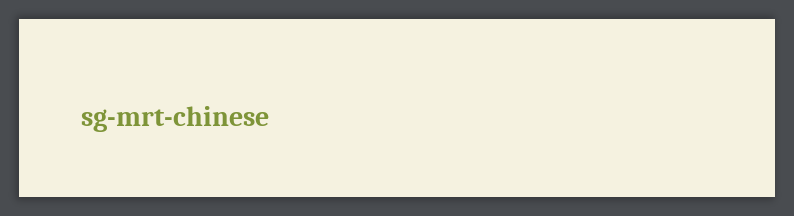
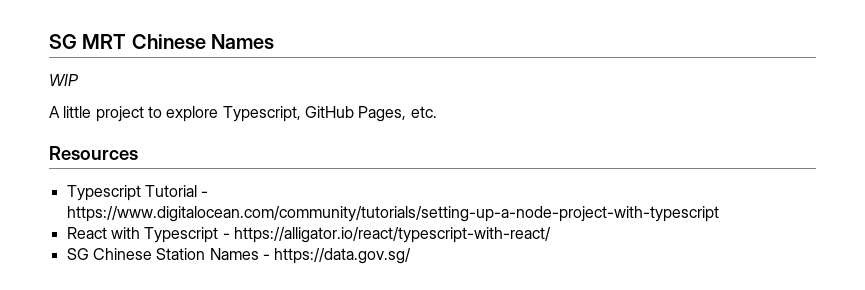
- sg-mrt-chinese
+ SG MRT Chinese Names
+ WIP
+ A little project to explore Typescript, GitHub Pages, etc.
+ Resources
+ Typescript Tutorial - https://www.digitalocean.com/community/tutorials/setting-up-a-node-project-with-typescript
+ React with Typescript - https://alligator.io/react/typescript-with-react/
+ SG Chinese Station Names - https://data.gov.sg/

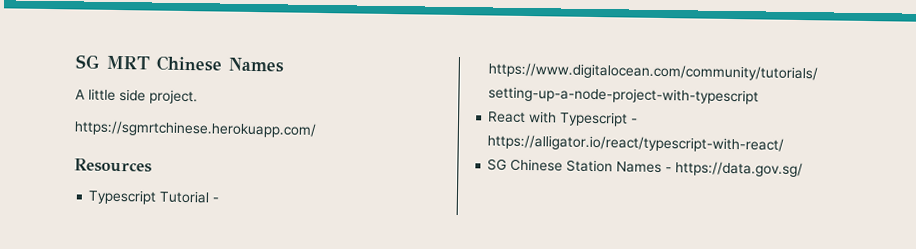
- WIP
- A little project to explore Typescript, GitHub Pages, etc.
+ A little side project.
+ https://sgmrtchinese.herokuapp.com/

